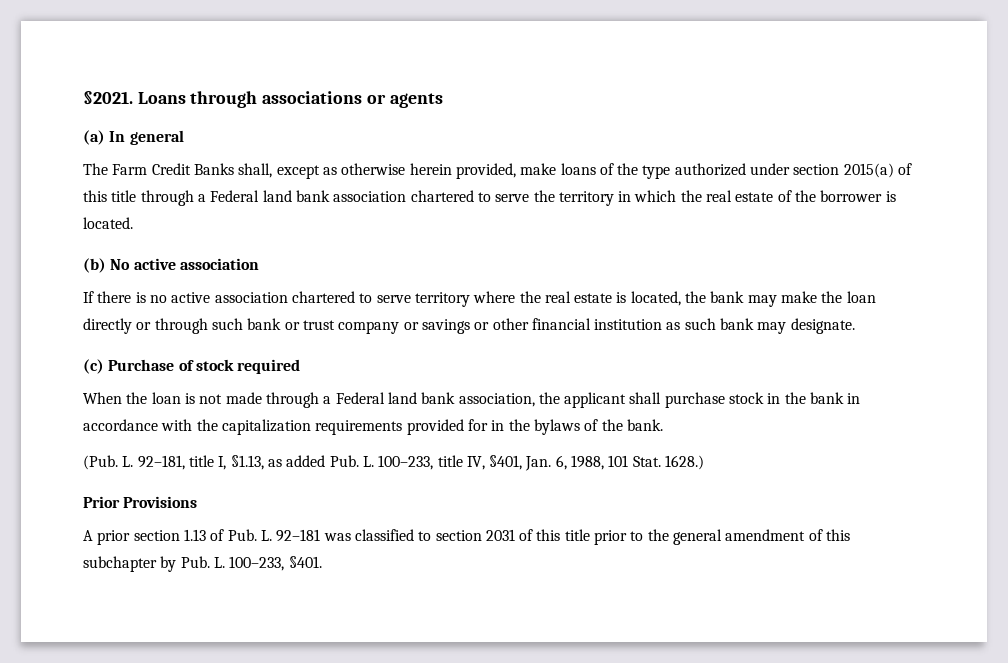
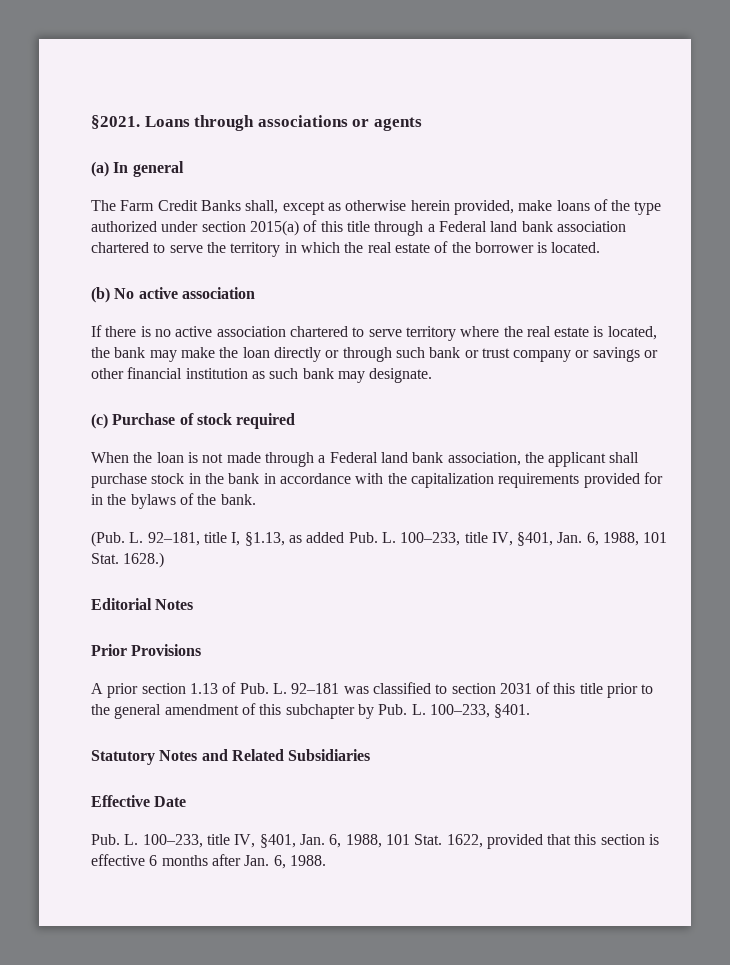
+ Editorial Notes
+ Statutory Notes and Related Subsidiaries
+ Effective Date
+ Pub. L. 100–233, title IV, §401, Jan. 6, 1988, 101 Stat. 1622, provided that this section is effective 6 months after Jan. 6, 1988.

